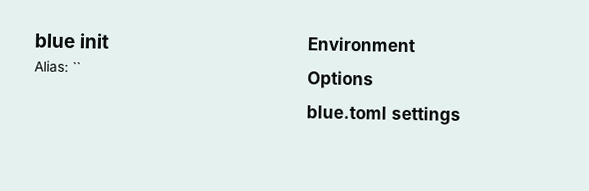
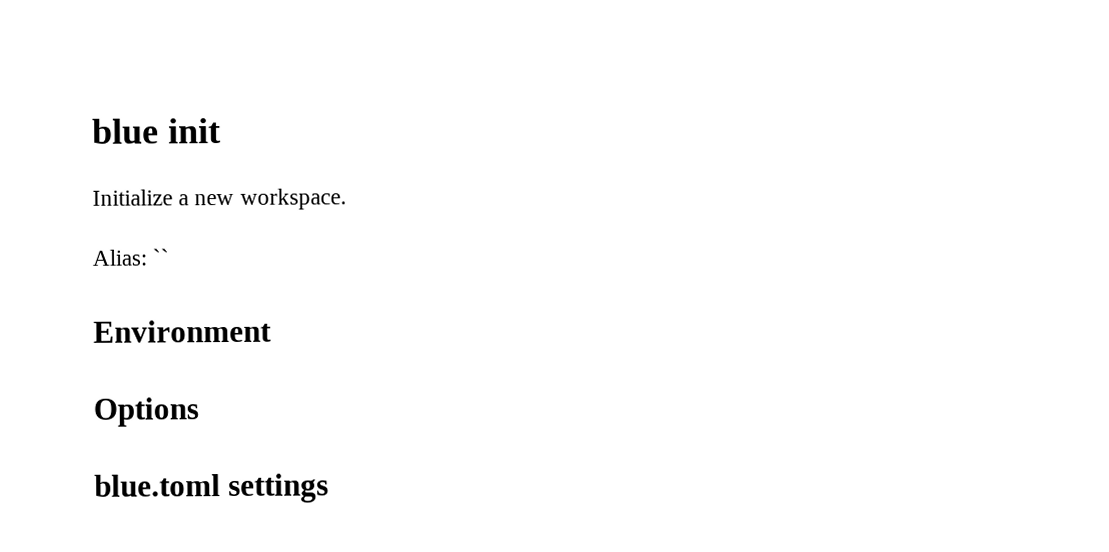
+ Initialize a new workspace.

